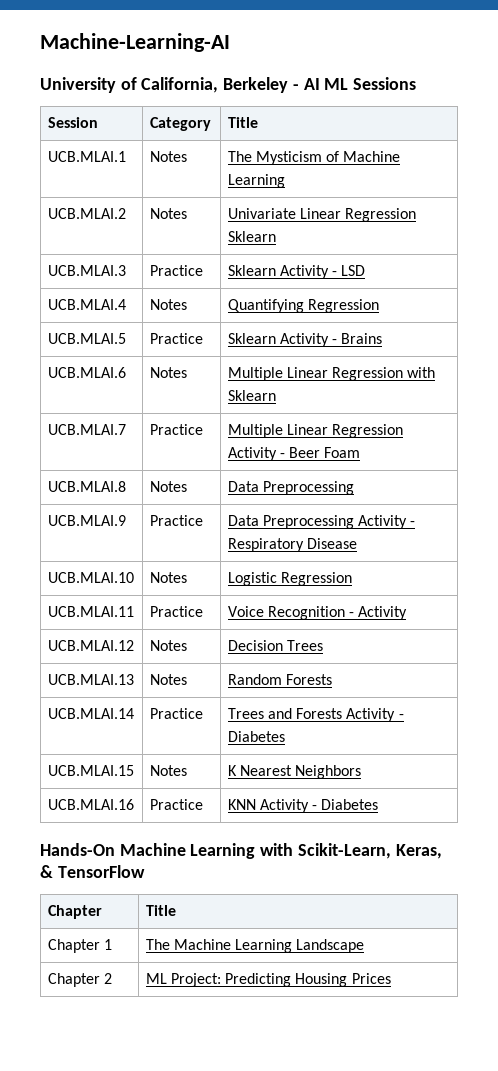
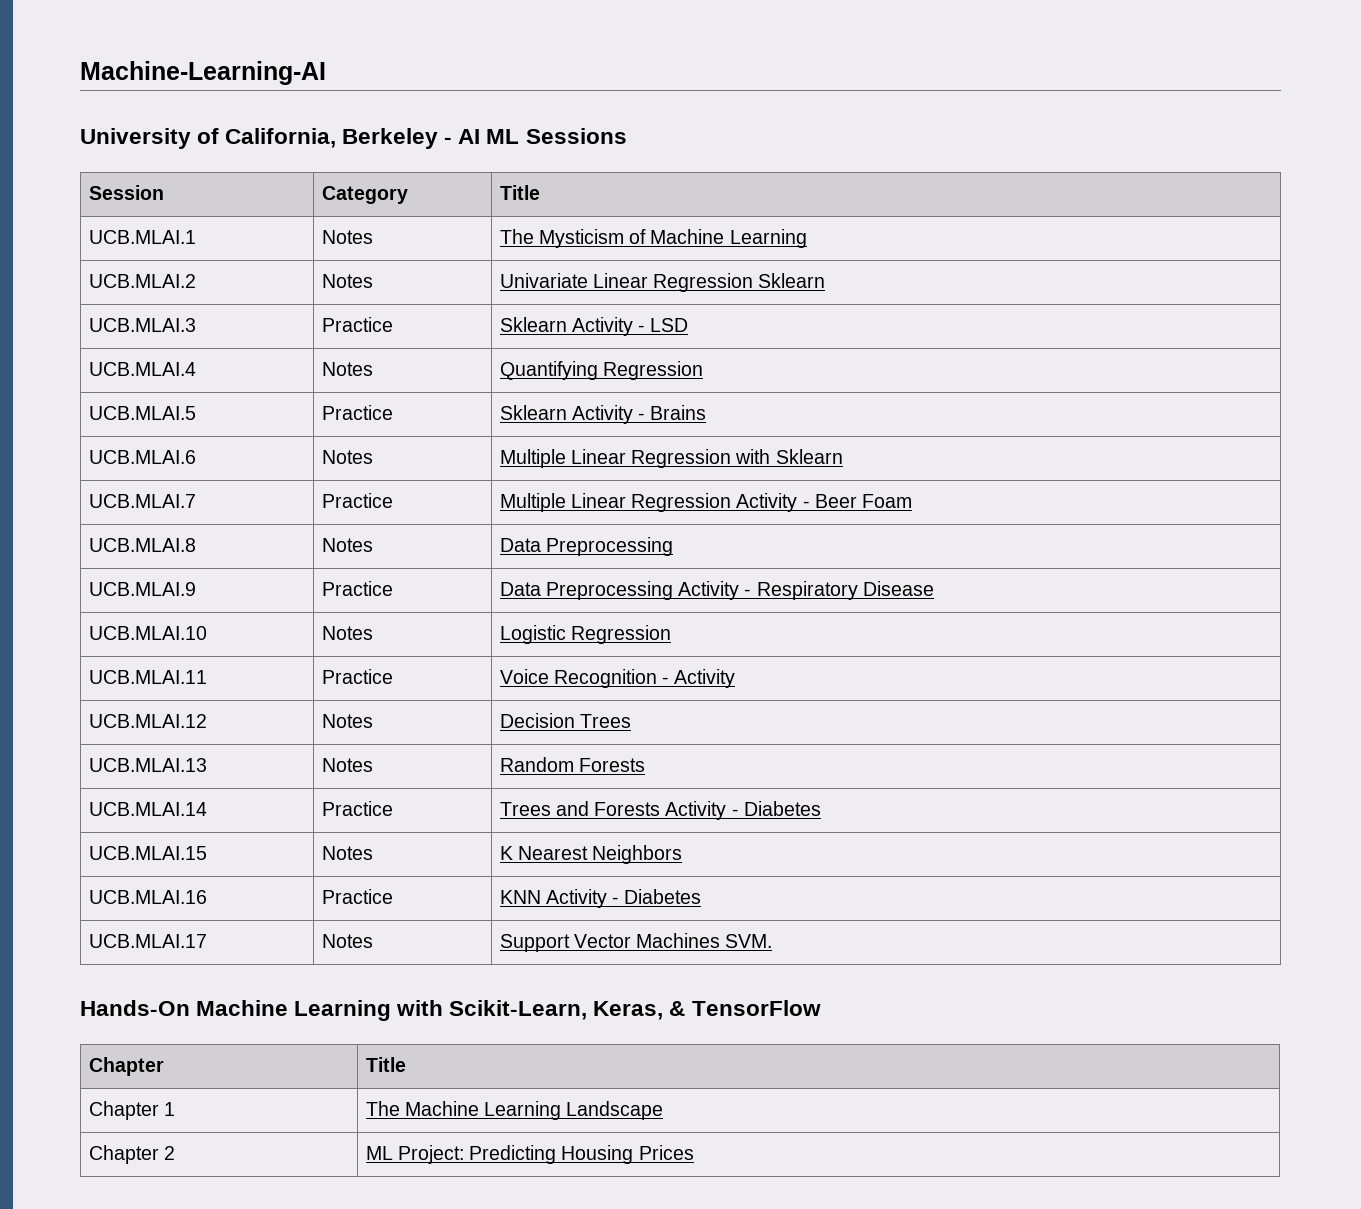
+ UCB.MLAI.17 | Notes | Support Vector Machines SVM.

